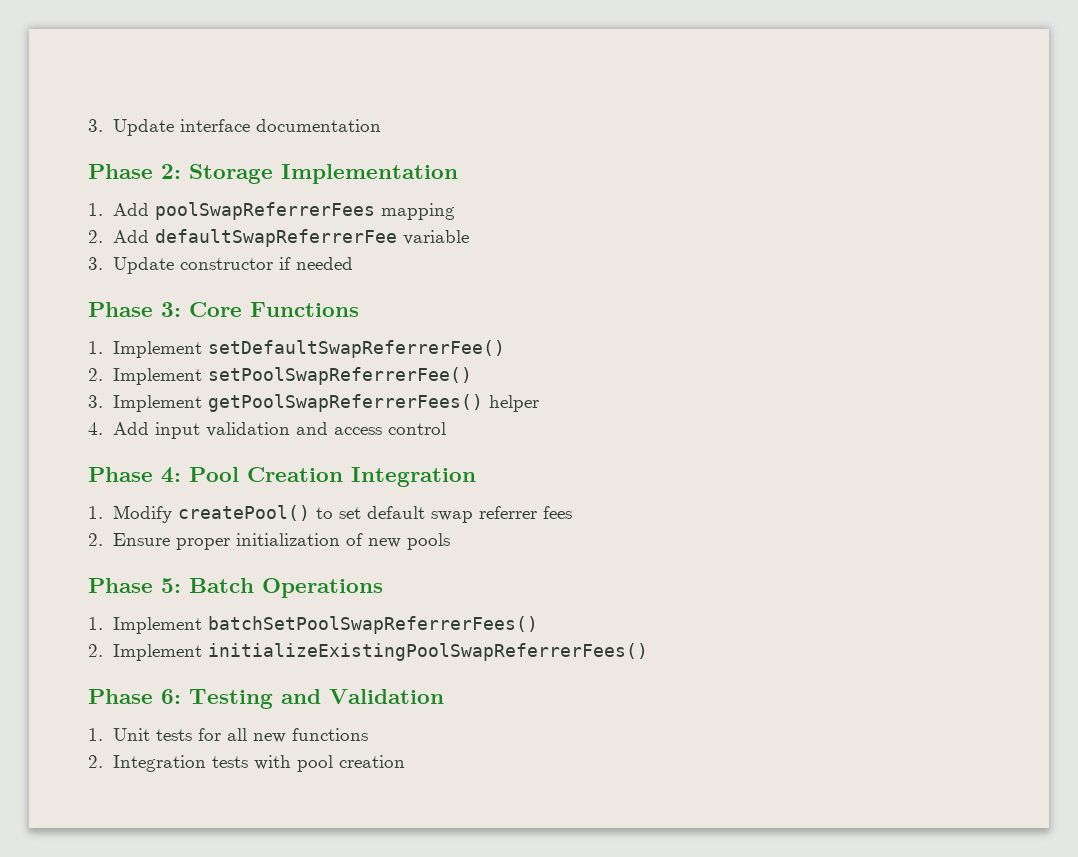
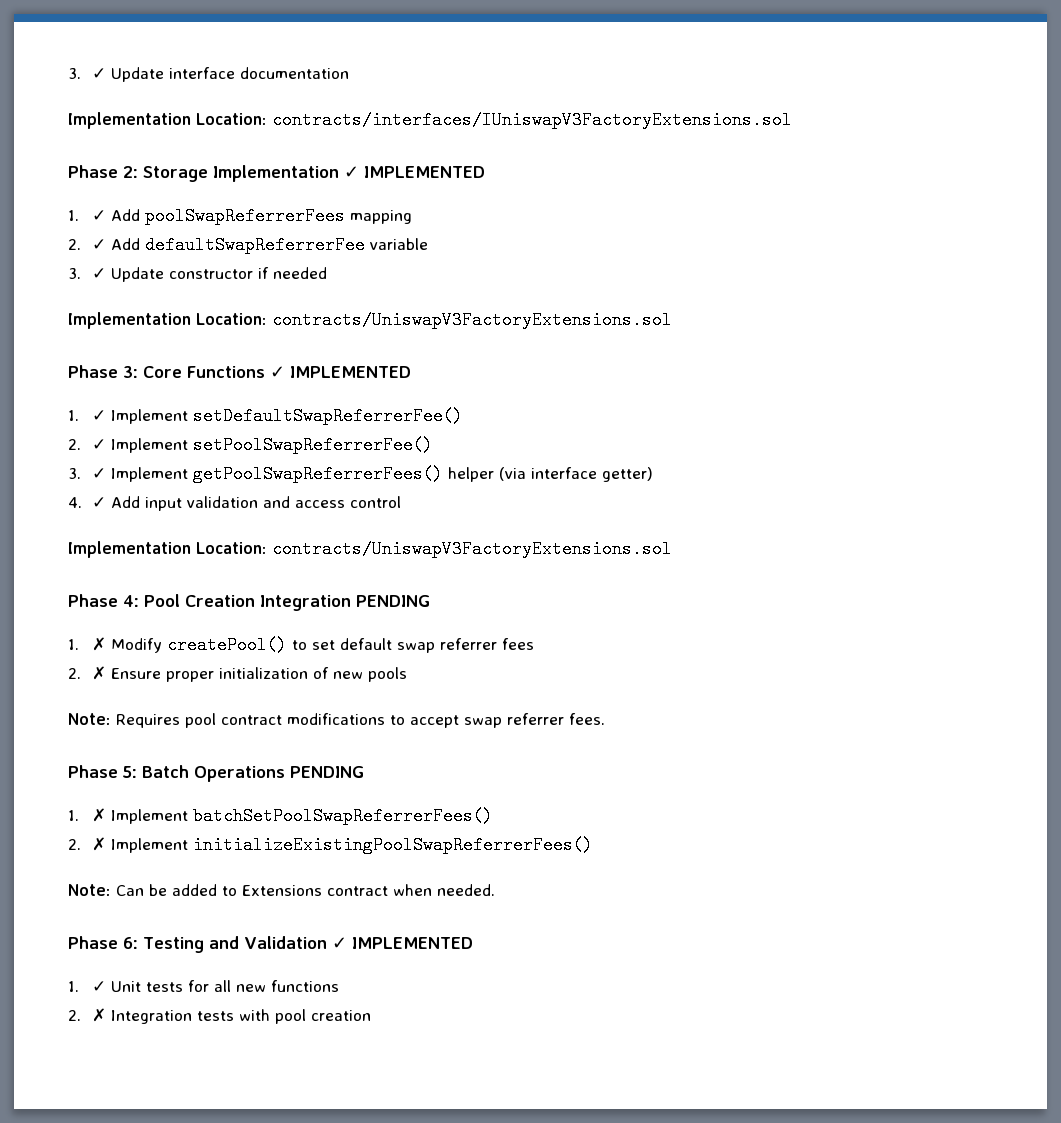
- 3. Update interface documentation
+ 3. ✓ Update interface documentation
+ Implementation Location: contracts/interfaces/IUniswapV3FactoryExtensions.sol
- Phase 2: Storage Implementation
- 1. Add poolSwapReferrerFees mapping
+ Phase 2: Storage Implementation ✓ IMPLEMENTED
+ 1. ✓ Add poolSwapReferrerFees mapping
- 2. Add defaultSwapReferrerFee variable
+ 2. ✓ Add defaultSwapReferrerFee variable
- 3. Update constructor if needed
+ 3. ✓ Update constructor if needed
+ Implementation Location: contracts/UniswapV3FactoryExtensions.sol
- Phase 3: Core Functions
- 1. Implement setDefaultSwapReferrerFee()
+ Phase 3: Core Functions ✓ IMPLEMENTED
+ 1. ✓ Implement setDefaultSwapReferrerFee()
- 2. Implement setPoolSwapReferrerFee()
+ 2. ✓ Implement setPoolSwapReferrerFee()
- 3. Implement getPoolSwapReferrerFees() helper
+ 3. ✓ Implement getPoolSwapReferrerFees() helper (via interface getter)
- 4. Add input validation and access control
+ 4. ✓ Add input validation and access control
+ Implementation Location: contracts/UniswapV3FactoryExtensions.sol
- Phase 4: Pool Creation Integration
- 1. Modify createPool() to set default swap referrer fees
+ Phase 4: Pool Creation Integration PENDING
+ 1. ✗ Modify createPool() to set default swap referrer fees
- 2. Ensure proper initialization of new pools
+ 2. ✗ Ensure proper initialization of new pools
+ Note: Requires pool contract modifications to accept swap referrer fees.
- Phase 5: Batch Operations
- 1. Implement batchSetPoolSwapReferrerFees()
+ Phase 5: Batch Operations PENDING
+ 1. ✗ Implement batchSetPoolSwapReferrerFees()
- 2. Implement initializeExistingPoolSwapReferrerFees()
+ 2. ✗ Implement initializeExistingPoolSwapReferrerFees()
+ Note: Can be added to Extensions contract when needed.
- Phase 6: Testing and Validation
- 1. Unit tests for all new functions
+ Phase 6: Testing and Validation ✓ IMPLEMENTED
+ 1. ✓ Unit tests for all new functions
- 2. Integration tests with pool creation
+ 2. ✗ Integration tests with pool creation

